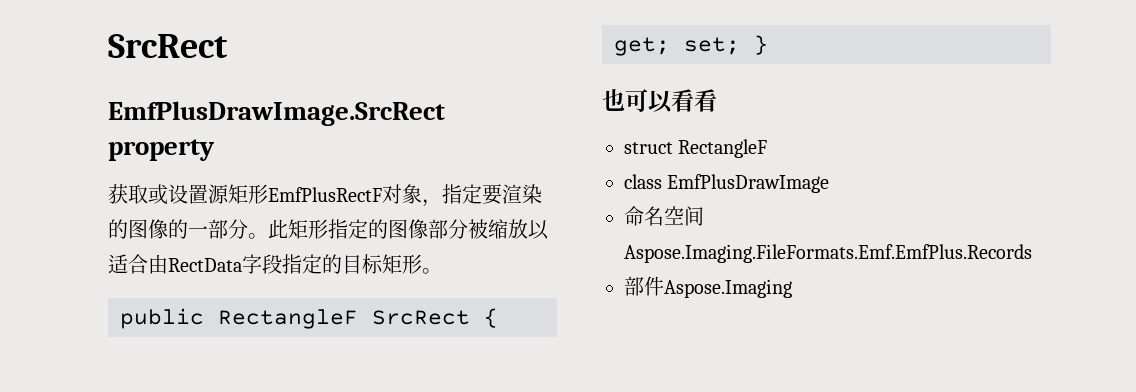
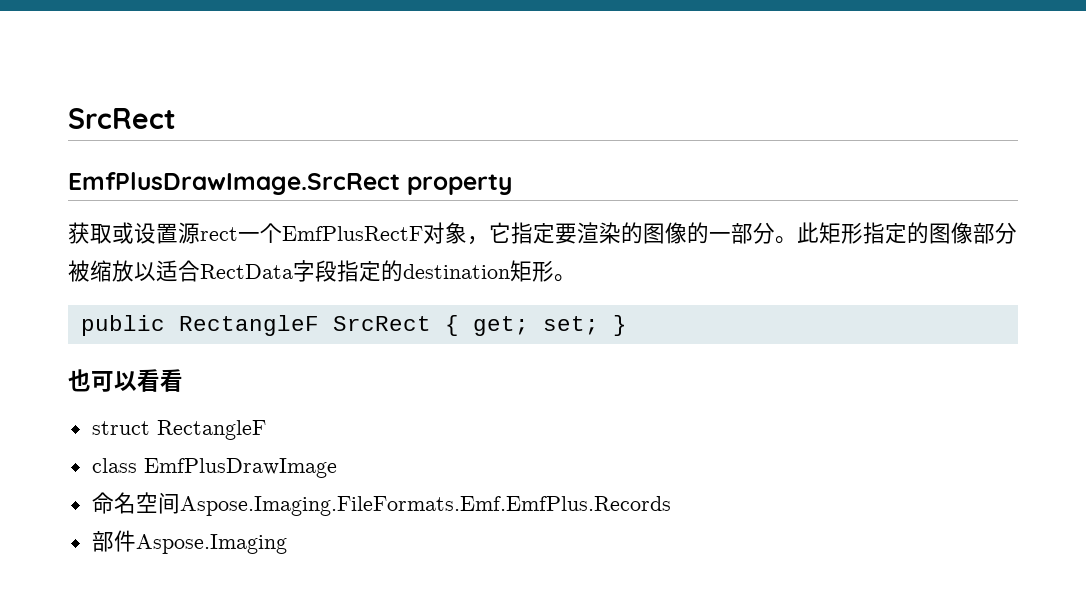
- 获取或设置源矩形EmfPlusRectF对象，指定要渲染的图像的一部分。
+ 获取或设置源rect一个EmfPlusRectF对象，它指定要渲染的图像的一部分。
- 此矩形指定的图像部分被缩放以适合由RectData字段指定的目标矩形。
+ 此矩形指定的图像部分被缩放以适合RectData字段指定的destination矩形。

